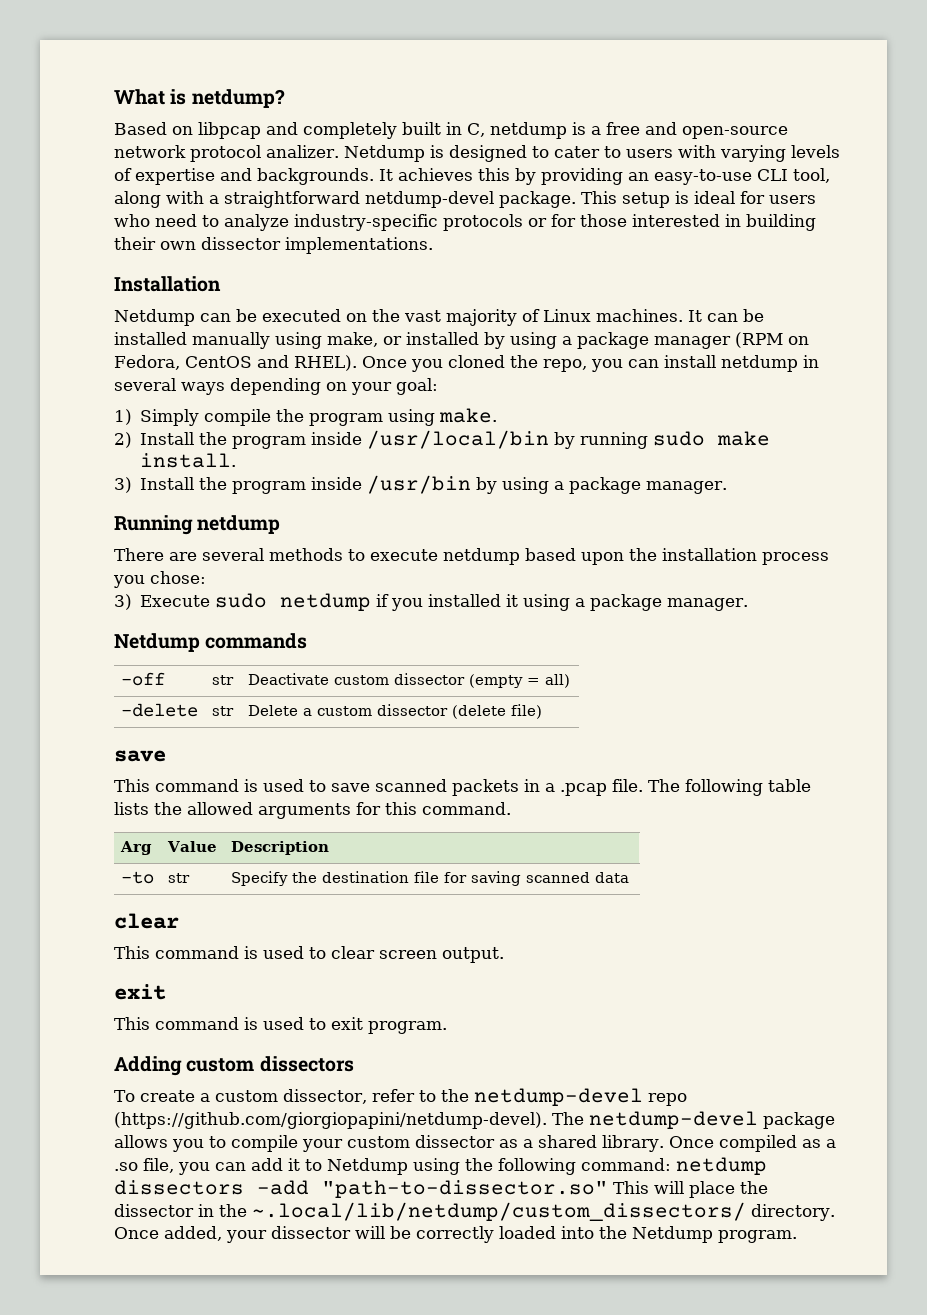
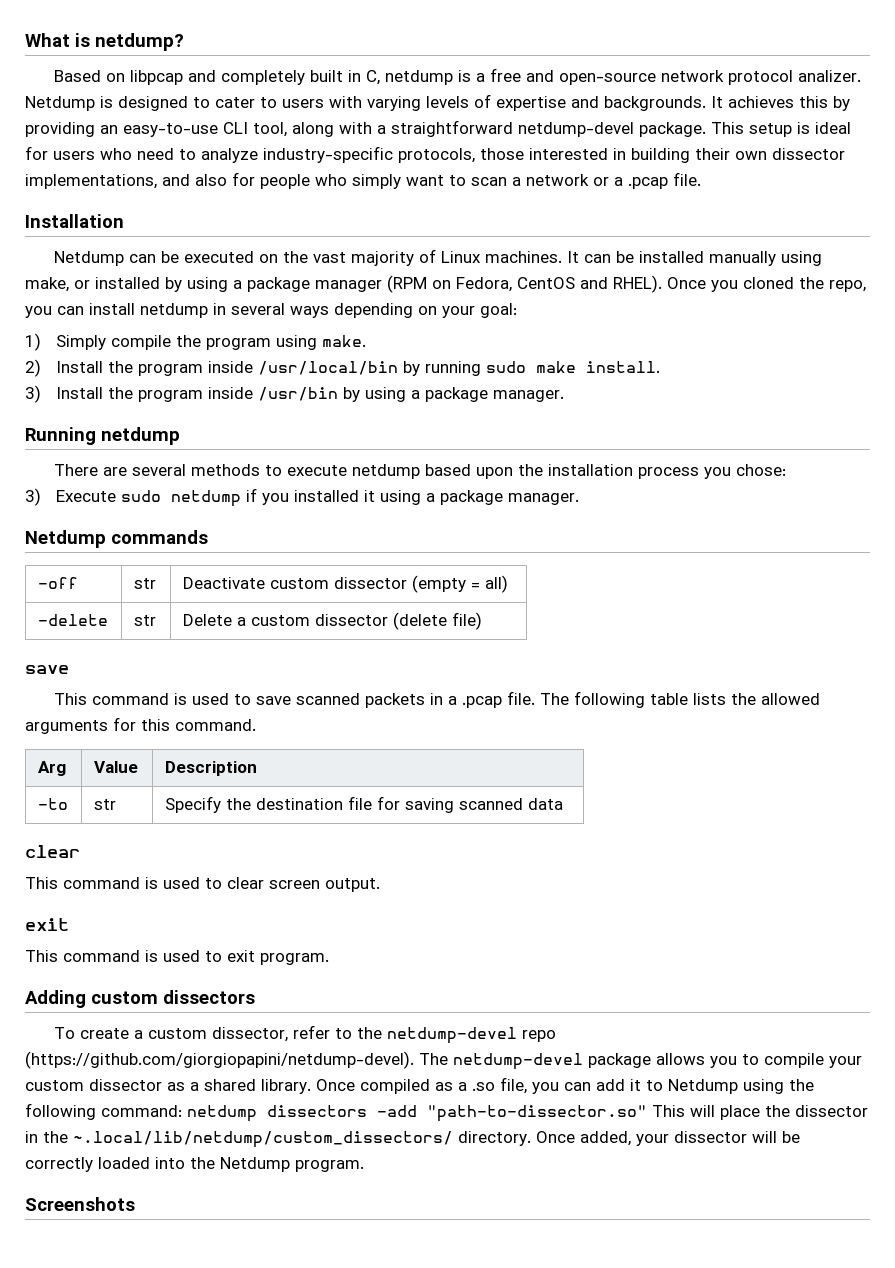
- This setup is ideal for users who need to analyze industry-specific protocols or for those interested in building their own dissector implementations.
+ This setup is ideal for users who need to analyze industry-specific protocols, those interested in building their own dissector implementations, and also for people who simply want to scan a network or a .pcap file.
+ Screenshots

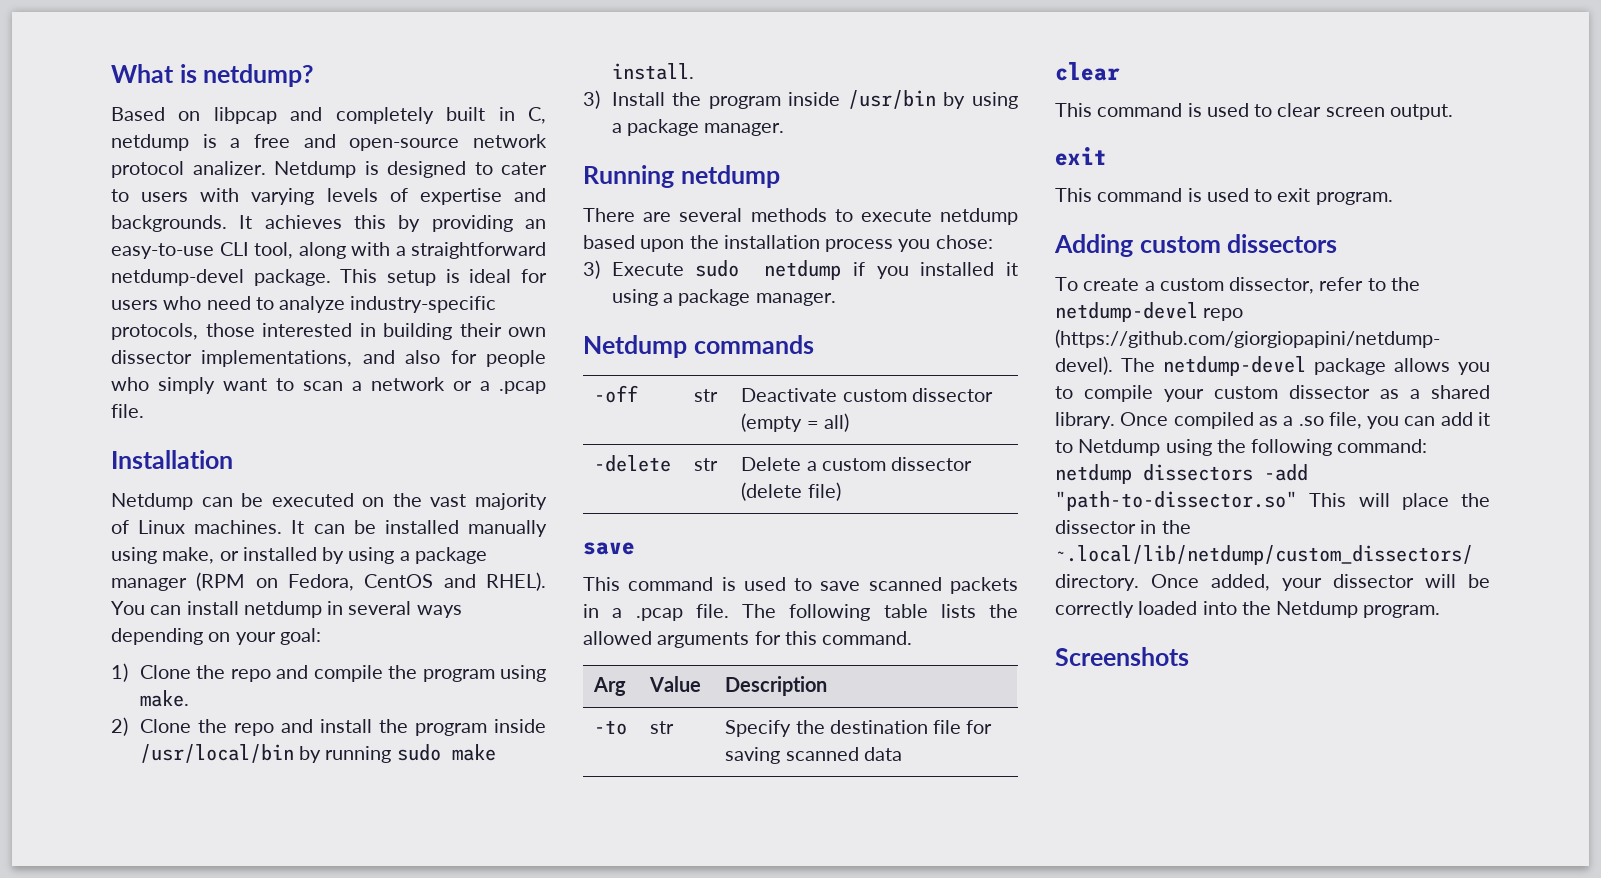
- Once you cloned the repo, you can install netdump in several ways depending on your goal:
+ You can install netdump in several ways depending on your goal:
- 1) Simply compile the program using make.
+ 1) Clone the repo and compile the program using make.
- 2) Install the program inside /usr/local/bin by running sudo make install.
+ 2) Clone the repo and install the program inside /usr/local/bin by running sudo make install.

